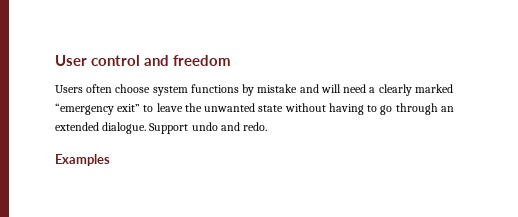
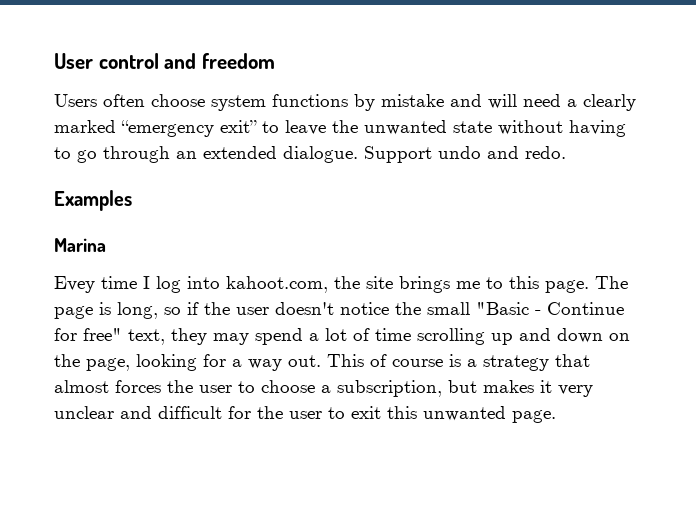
+ Marina
+ Evey time I log into kahoot.com, the site brings me to this page. The page is long, so if the user doesn't notice the small "Basic - Continue for free" text, they may spend a lot of time scrolling up and down on the page, looking for a way out. This of course is a strategy that almost forces the user to choose a subscription, but makes it very unclear and difficult for the user to exit this unwanted page.

